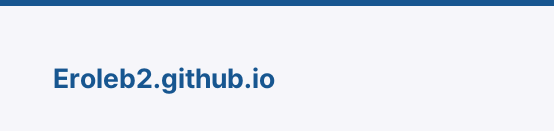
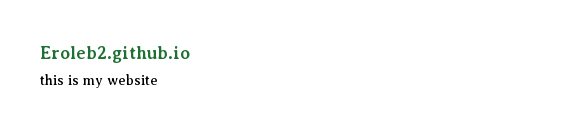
+ this is my website

